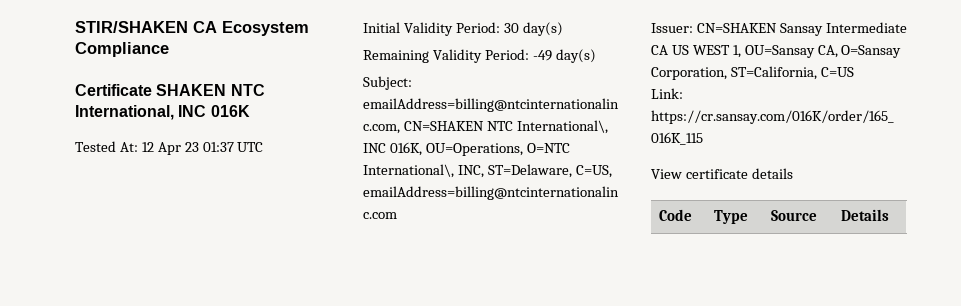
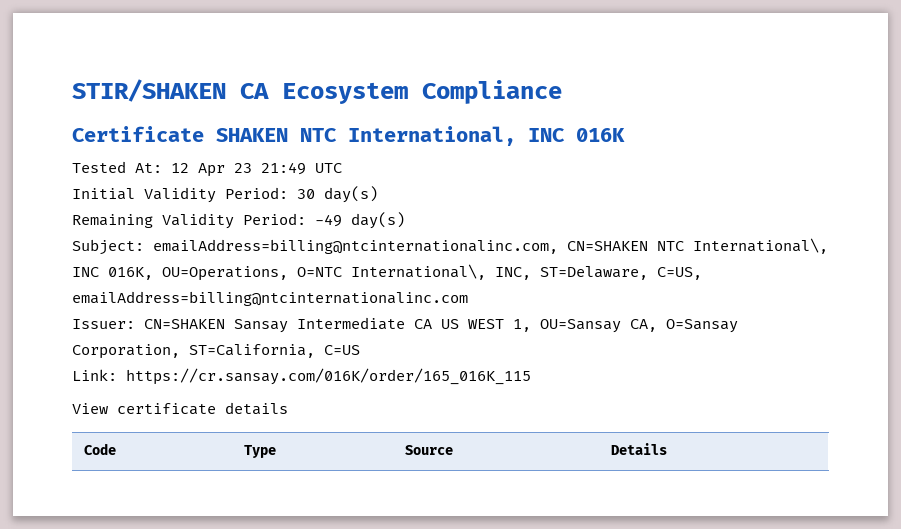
- Tested At: 12 Apr 23 01:37 UTC
+ Tested At: 12 Apr 23 21:49 UTC

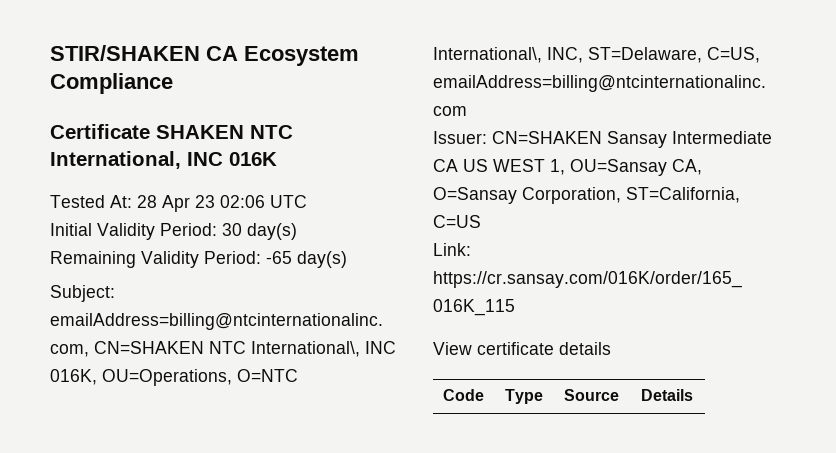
- Tested At: 12 Apr 23 21:49 UTC
+ Tested At: 28 Apr 23 02:06 UTC
- Remaining Validity Period: -49 day(s)
+ Remaining Validity Period: -65 day(s)

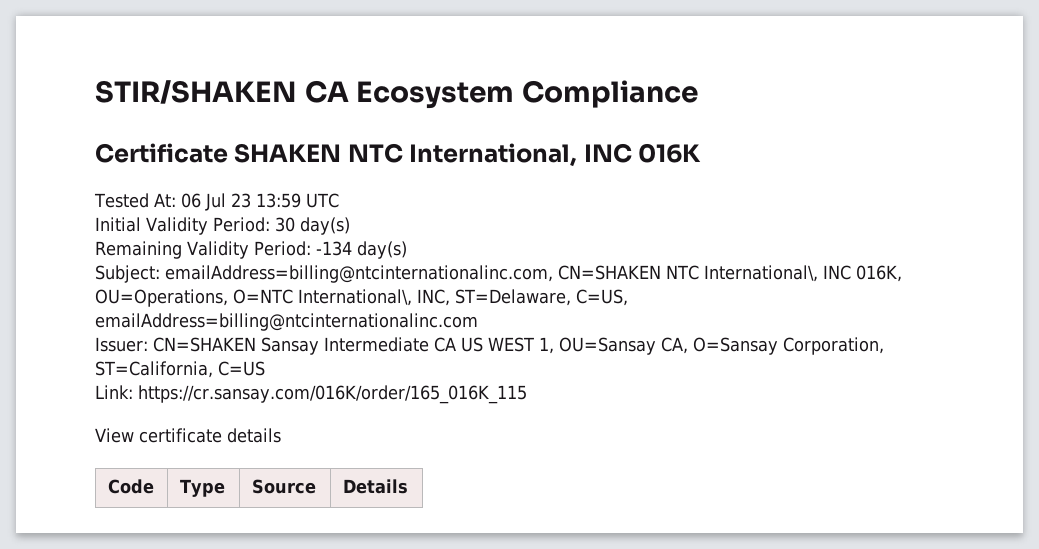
- Tested At: 28 Apr 23 02:06 UTC
+ Tested At: 06 Jul 23 13:59 UTC
- Remaining Validity Period: -65 day(s)
+ Remaining Validity Period: -134 day(s)

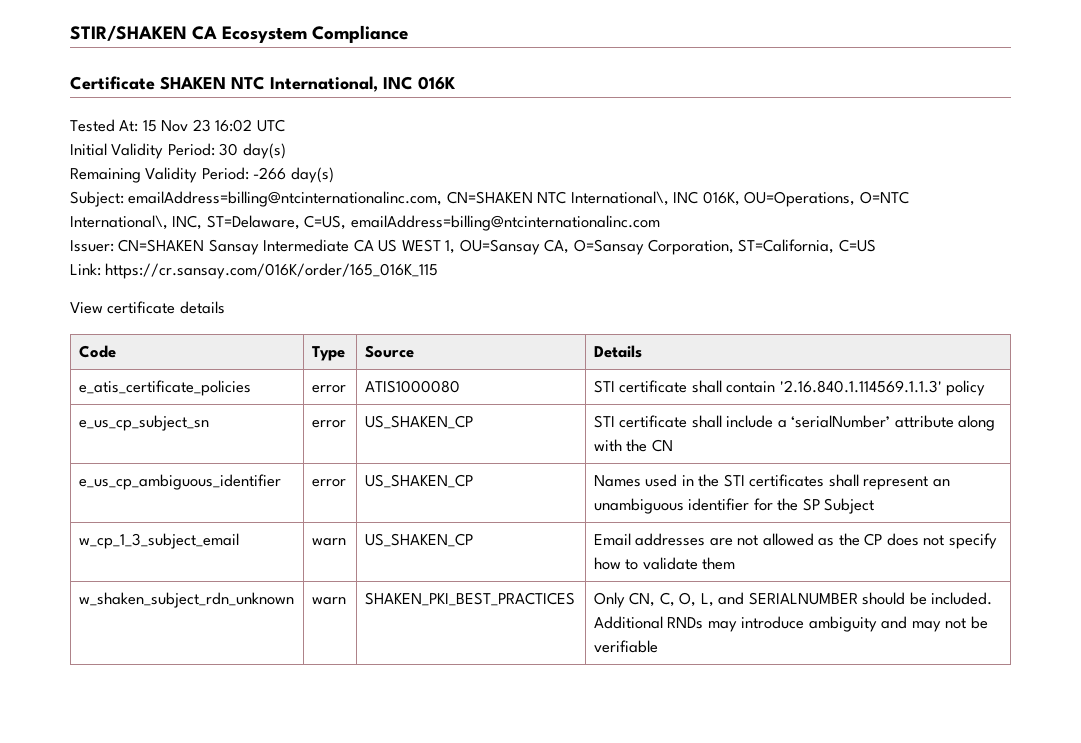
- Tested At: 06 Jul 23 13:59 UTC
+ Tested At: 15 Nov 23 16:02 UTC
- Remaining Validity Period: -134 day(s)
+ Remaining Validity Period: -266 day(s)
+ e_atis_certificate_policies | error | ATIS1000080 | STI certificate shall contain '2.16.840.1.114569.1.1.3' policy
+ e_us_cp_subject_sn | error | US_SHAKEN_CP | STI certificate shall include a ‘serialNumber’ attribute along with the CN
+ e_us_cp_ambiguous_identifier | error | US_SHAKEN_CP | Names used in the STI certificates shall represent an unambiguous identifier for the SP Subject
+ w_cp_1_3_subject_email | warn | US_SHAKEN_CP | Email addresses are not allowed as the CP does not specify how to validate them
+ w_shaken_subject_rdn_unknown | warn | SHAKEN_PKI_BEST_PRACTICES | Only CN, C, O, L, and SERIALNUMBER should be included. Additional RNDs may introduce ambiguity and may not be verifiable

